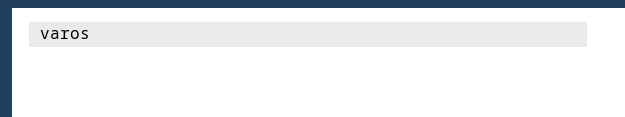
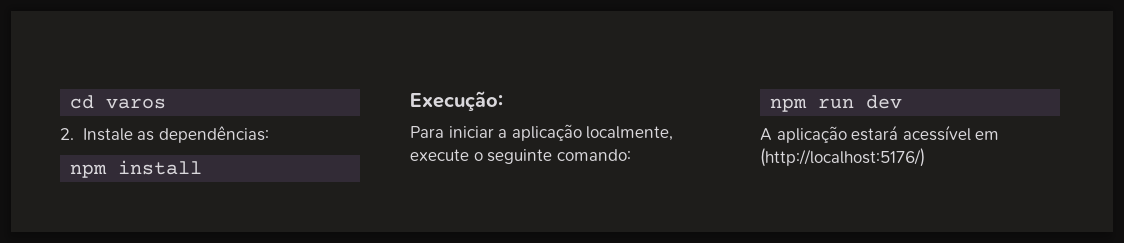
- varos
+ cd varos
+ 2. Instale as dependências:
+ npm install
+ Execução:
+ Para iniciar a aplicação localmente, execute o seguinte comando:
+ npm run dev
+ A aplicação estará acessível em (http://localhost:5176/)

